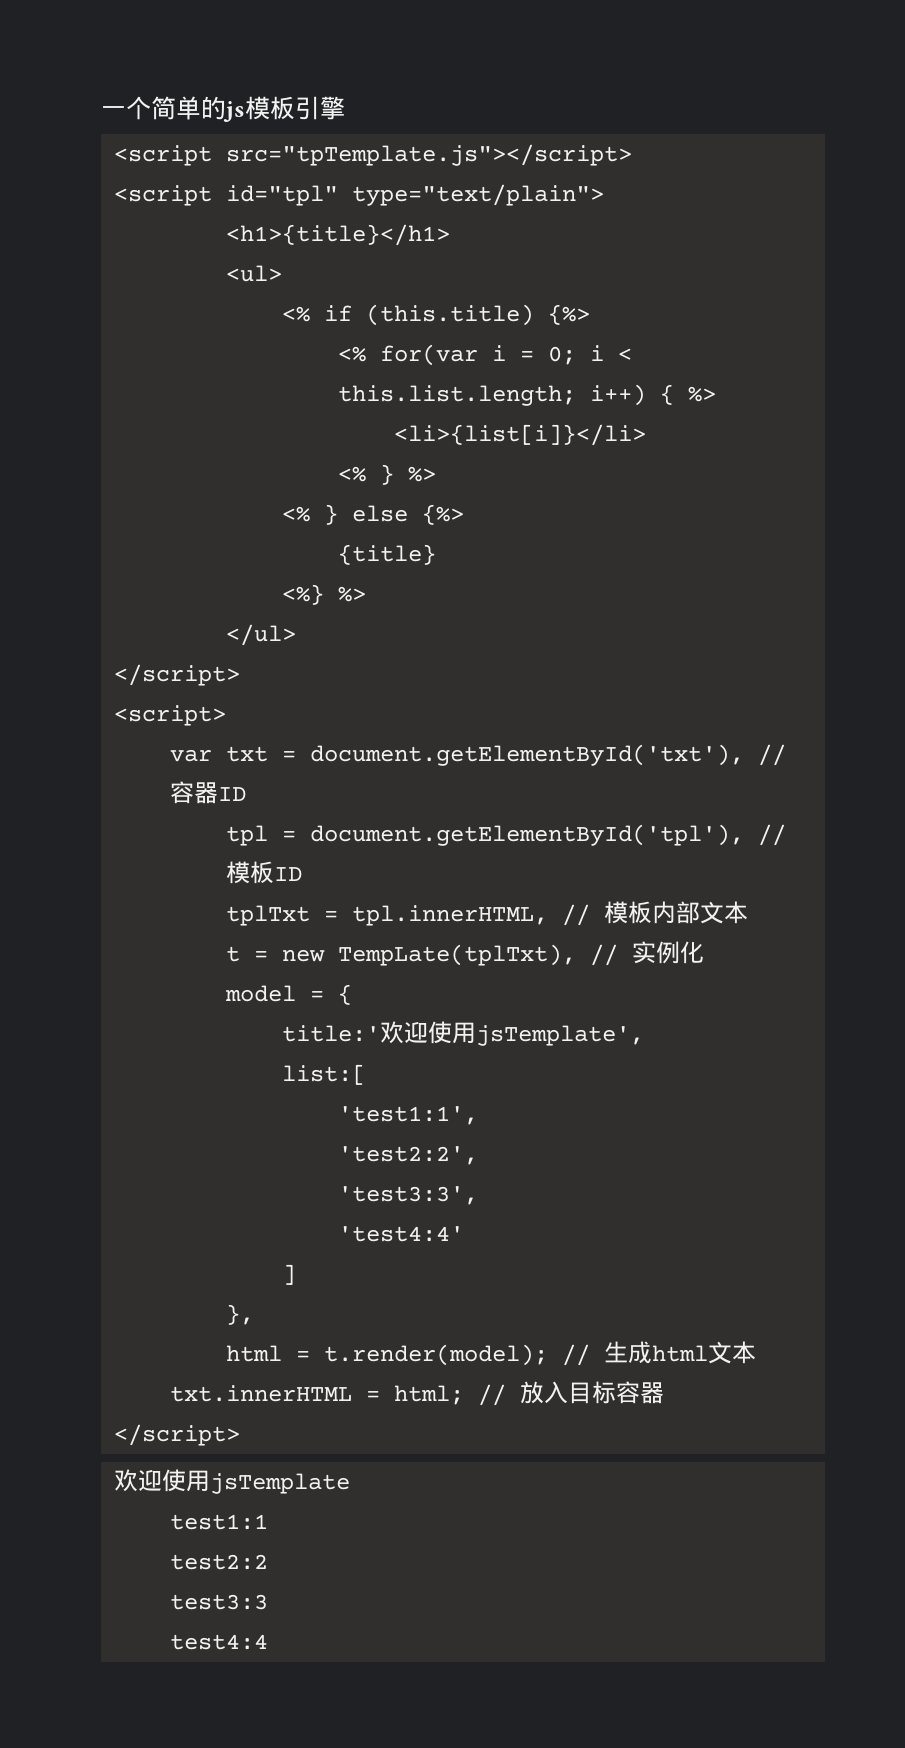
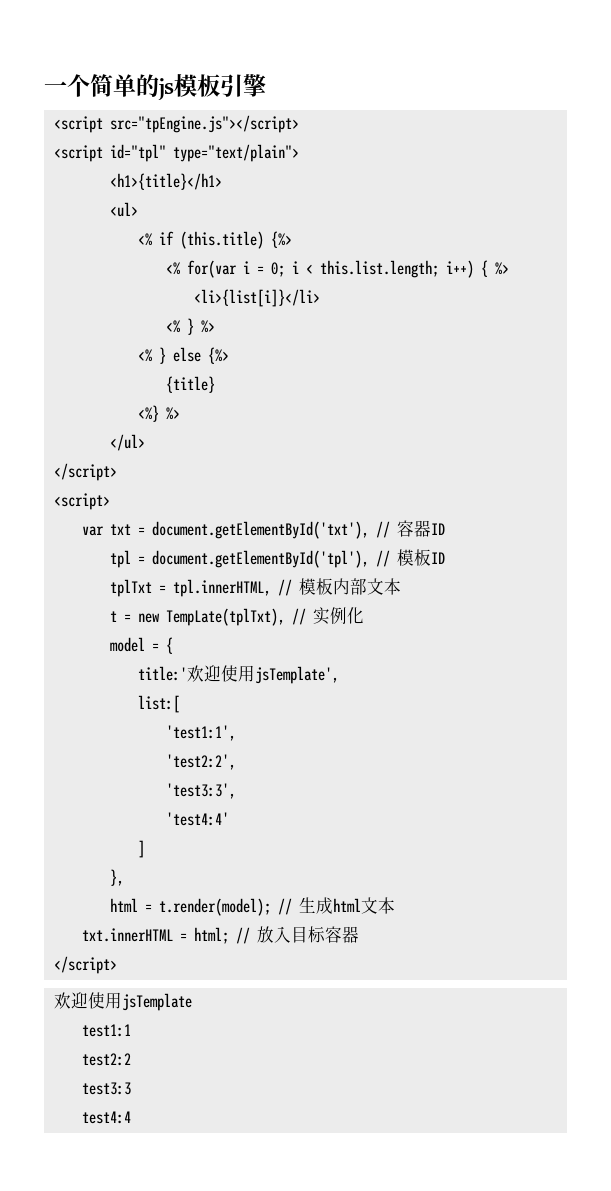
- <script src="tpTemplate.js"></script>
+ <script src="tpEngine.js"></script>

